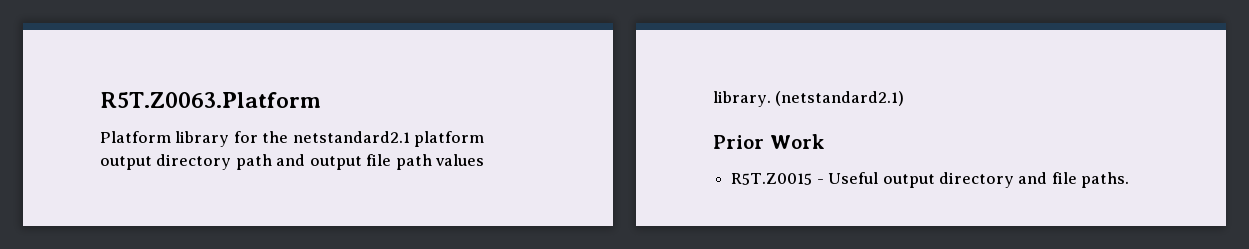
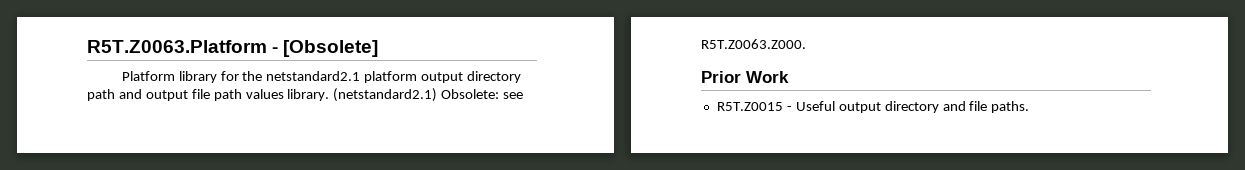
- R5T.Z0063.Platform
+ R5T.Z0063.Platform - [Obsolete]
- (netstandard2.1)
+ (netstandard2.1) Obsolete: see R5T.Z0063.Z000.

